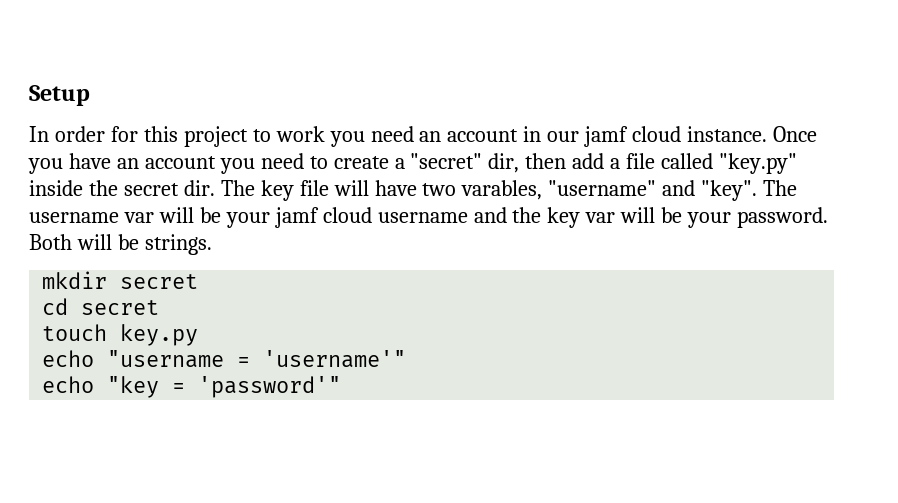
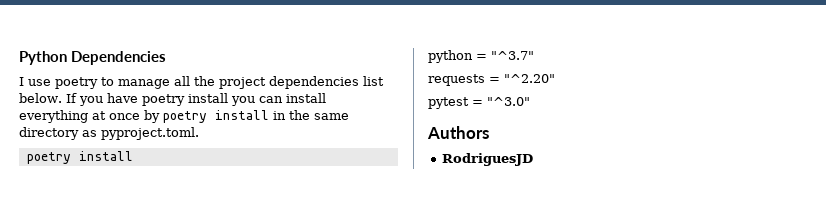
- Setup
- In order for this project to work you need an account in our jamf cloud instance. Once you have an account you need to create a "secret" dir, then add a file called "key.py" inside the secret dir. The key file will have two varables, "username" and "key". The username var will be your jamf cloud username and the key var will be your password. Both will be strings.
- mkdir secret
- cd secret
- touch key.py
- echo "username = 'username'"
- echo "key = 'password'"
+ Python Dependencies
+ I use poetry to manage all the project dependencies list below. If you have poetry install you can install everything at once by poetry install in the same directory as pyproject.toml.
+ poetry install
+ python = "^3.7"
+ requests = "^2.20"
+ pytest = "^3.0"
+ Authors
+ RodriguesJD

